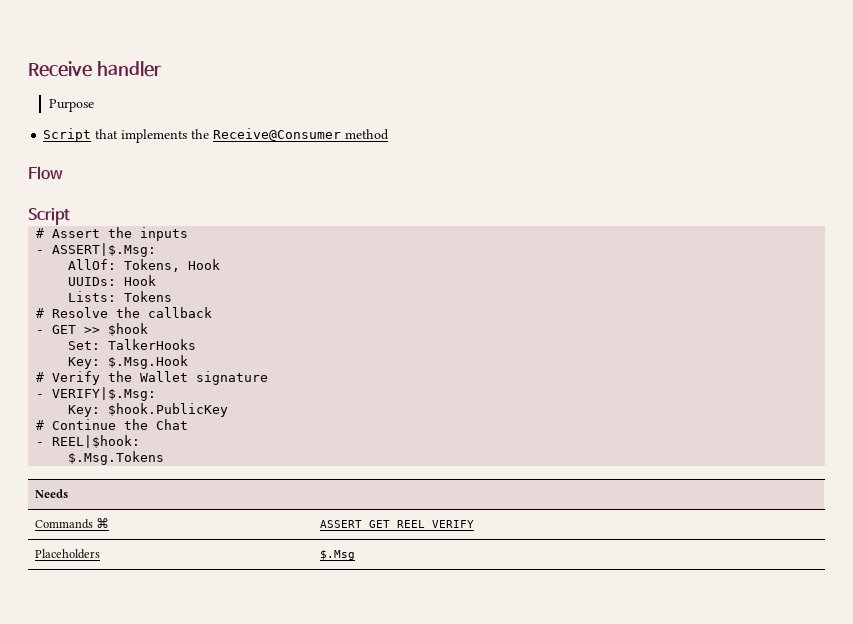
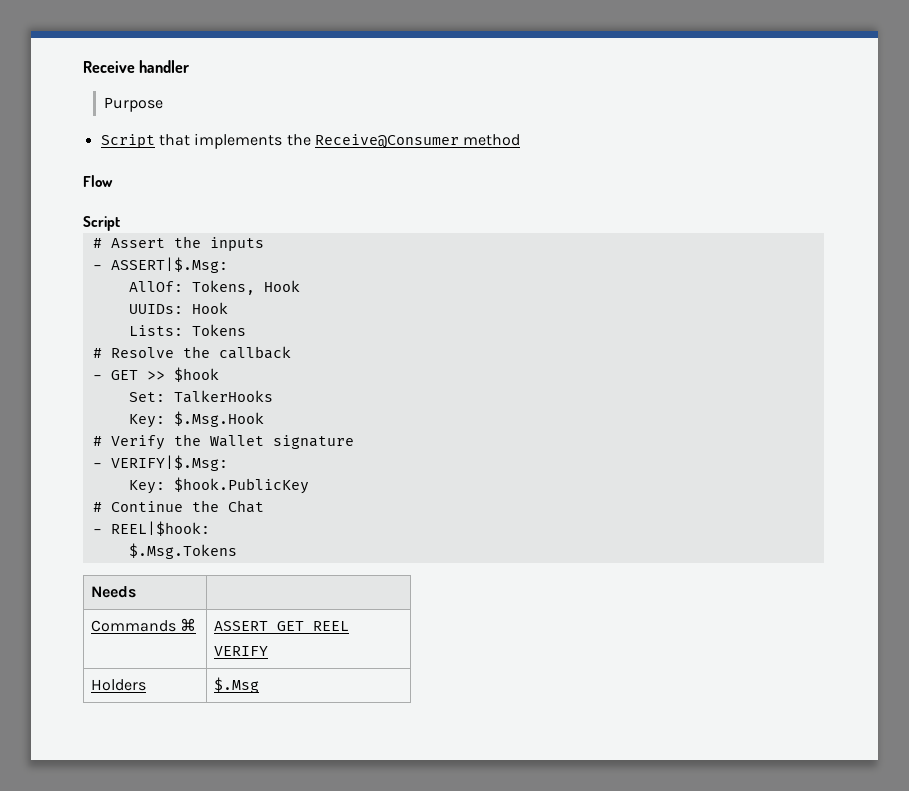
- Placeholders | $.Msg
+ Holders | $.Msg

